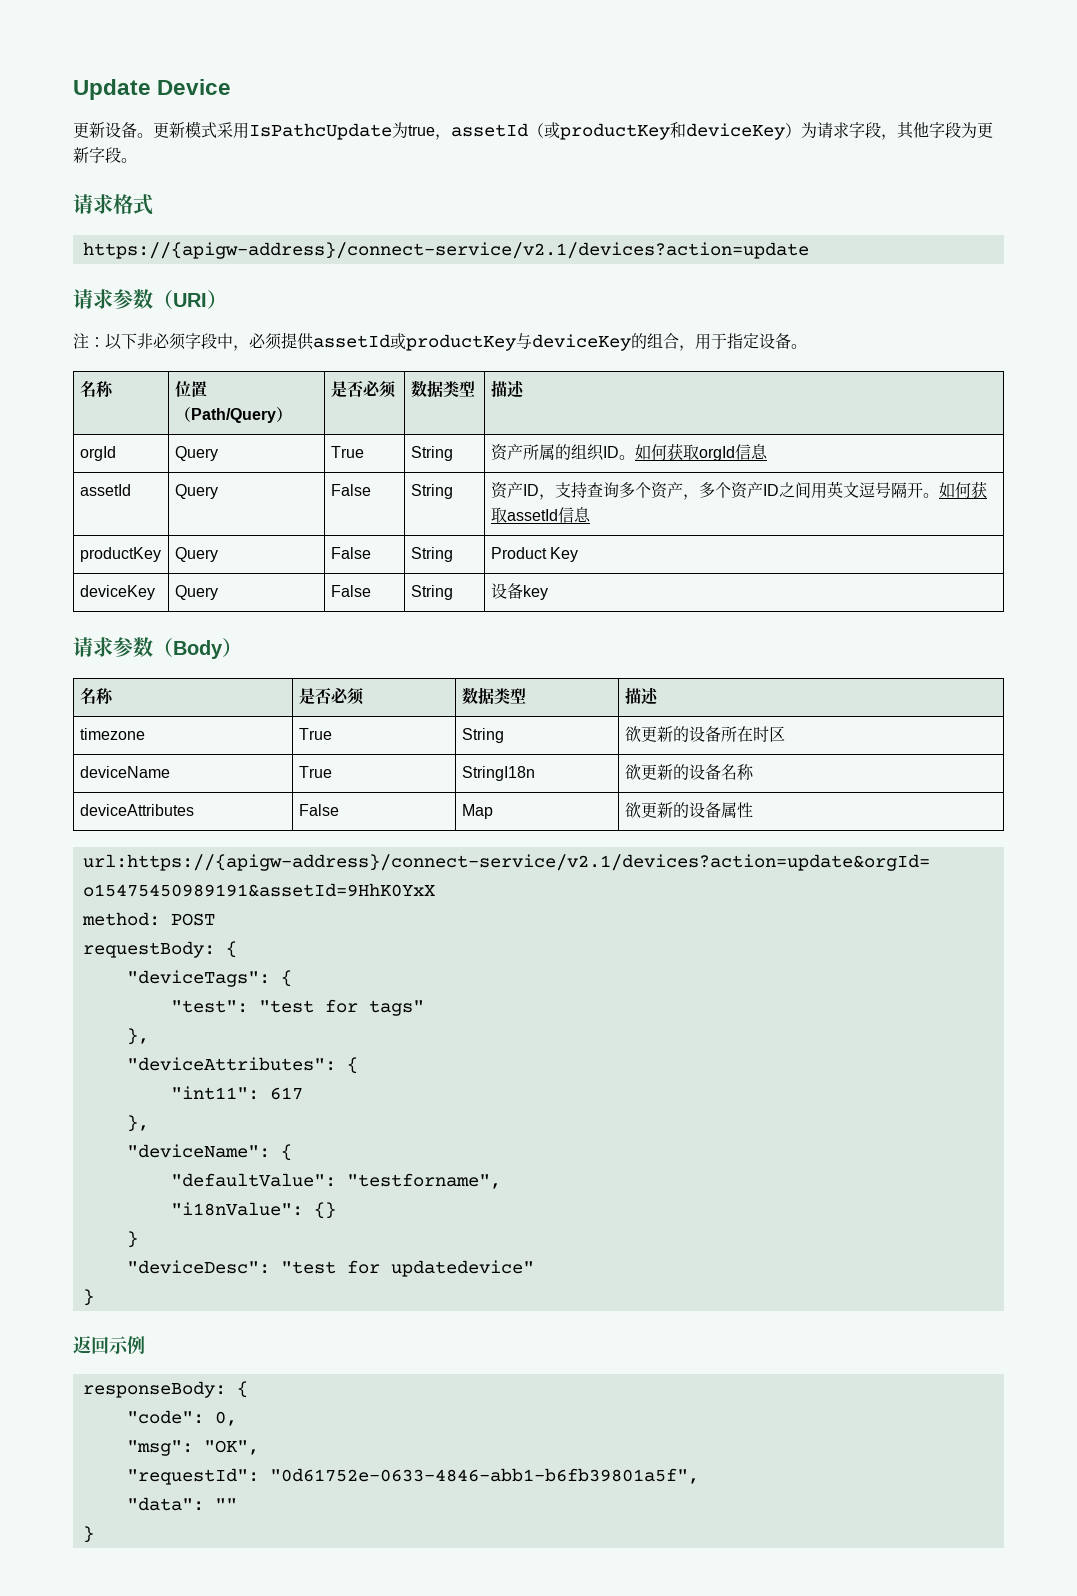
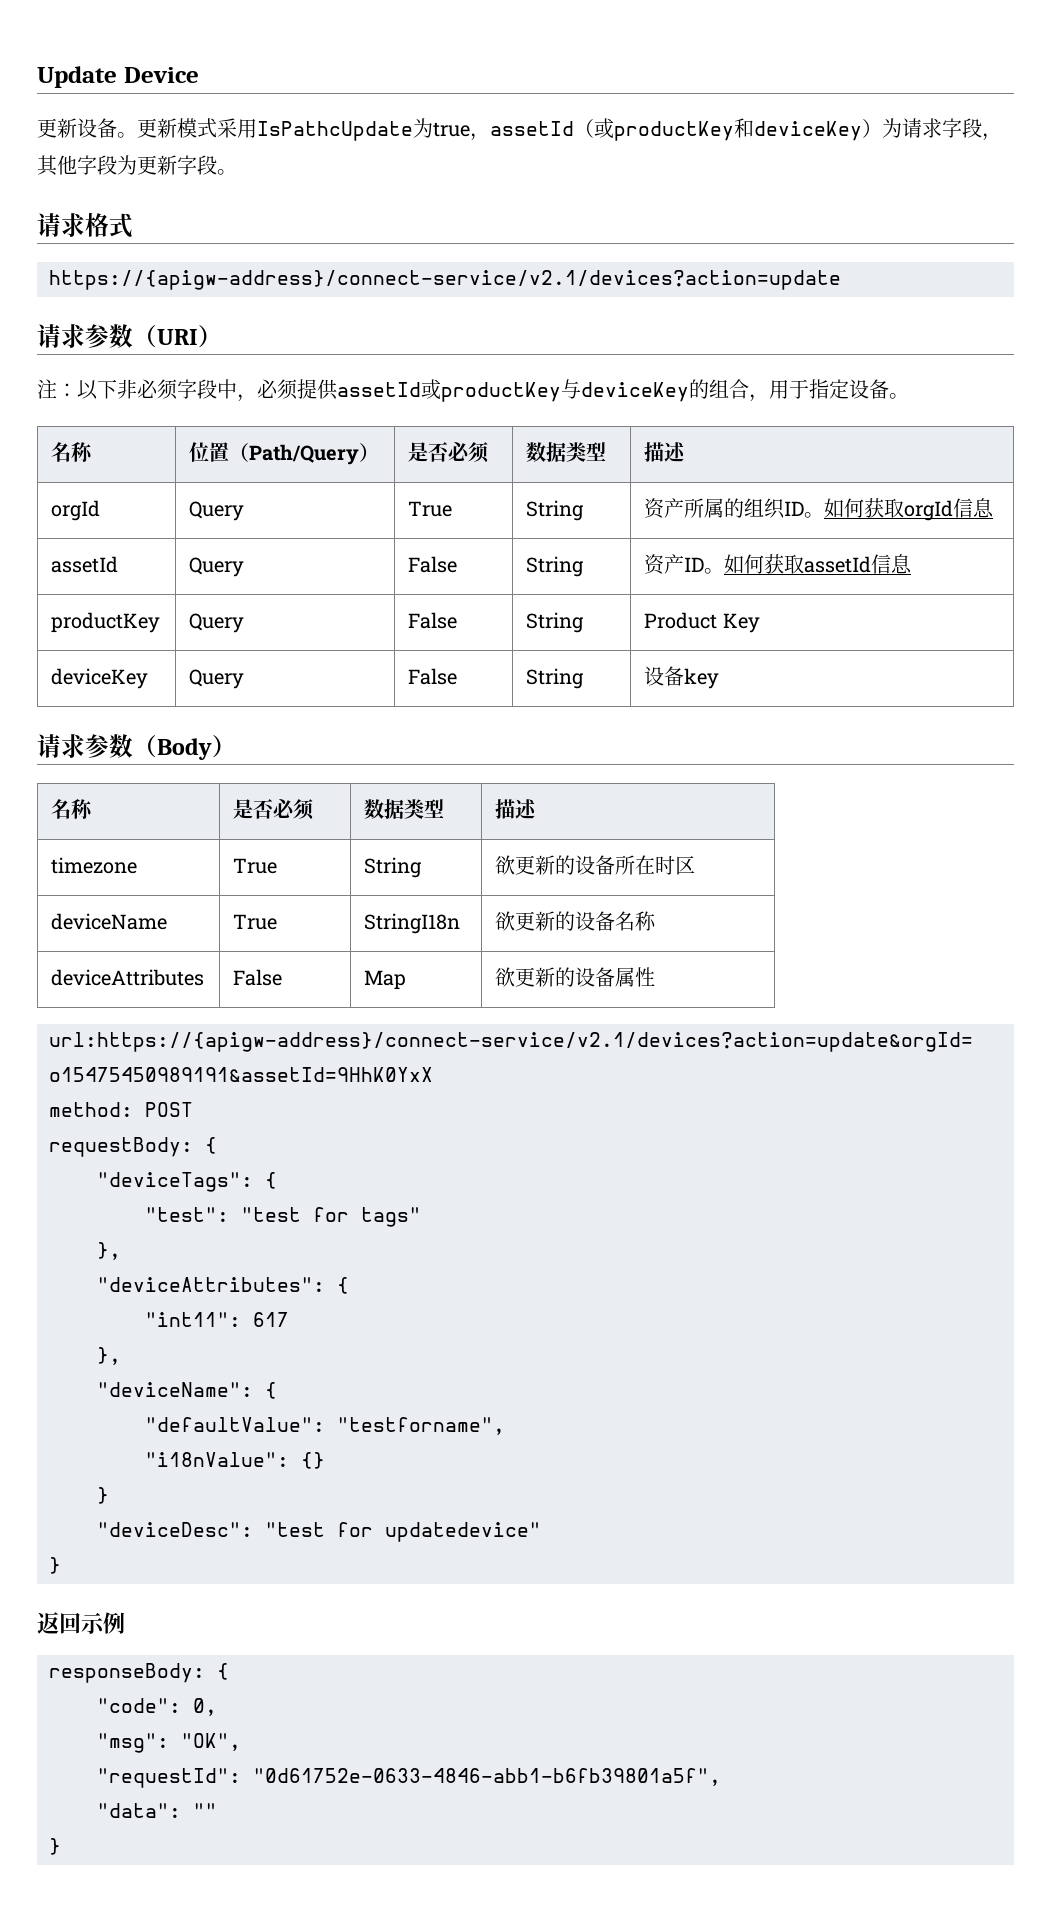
- assetId | Query | False | String | 资产ID，支持查询多个资产，多个资产ID之间用英文逗号隔开。如何获取assetId信息
+ assetId | Query | False | String | 资产ID。如何获取assetId信息

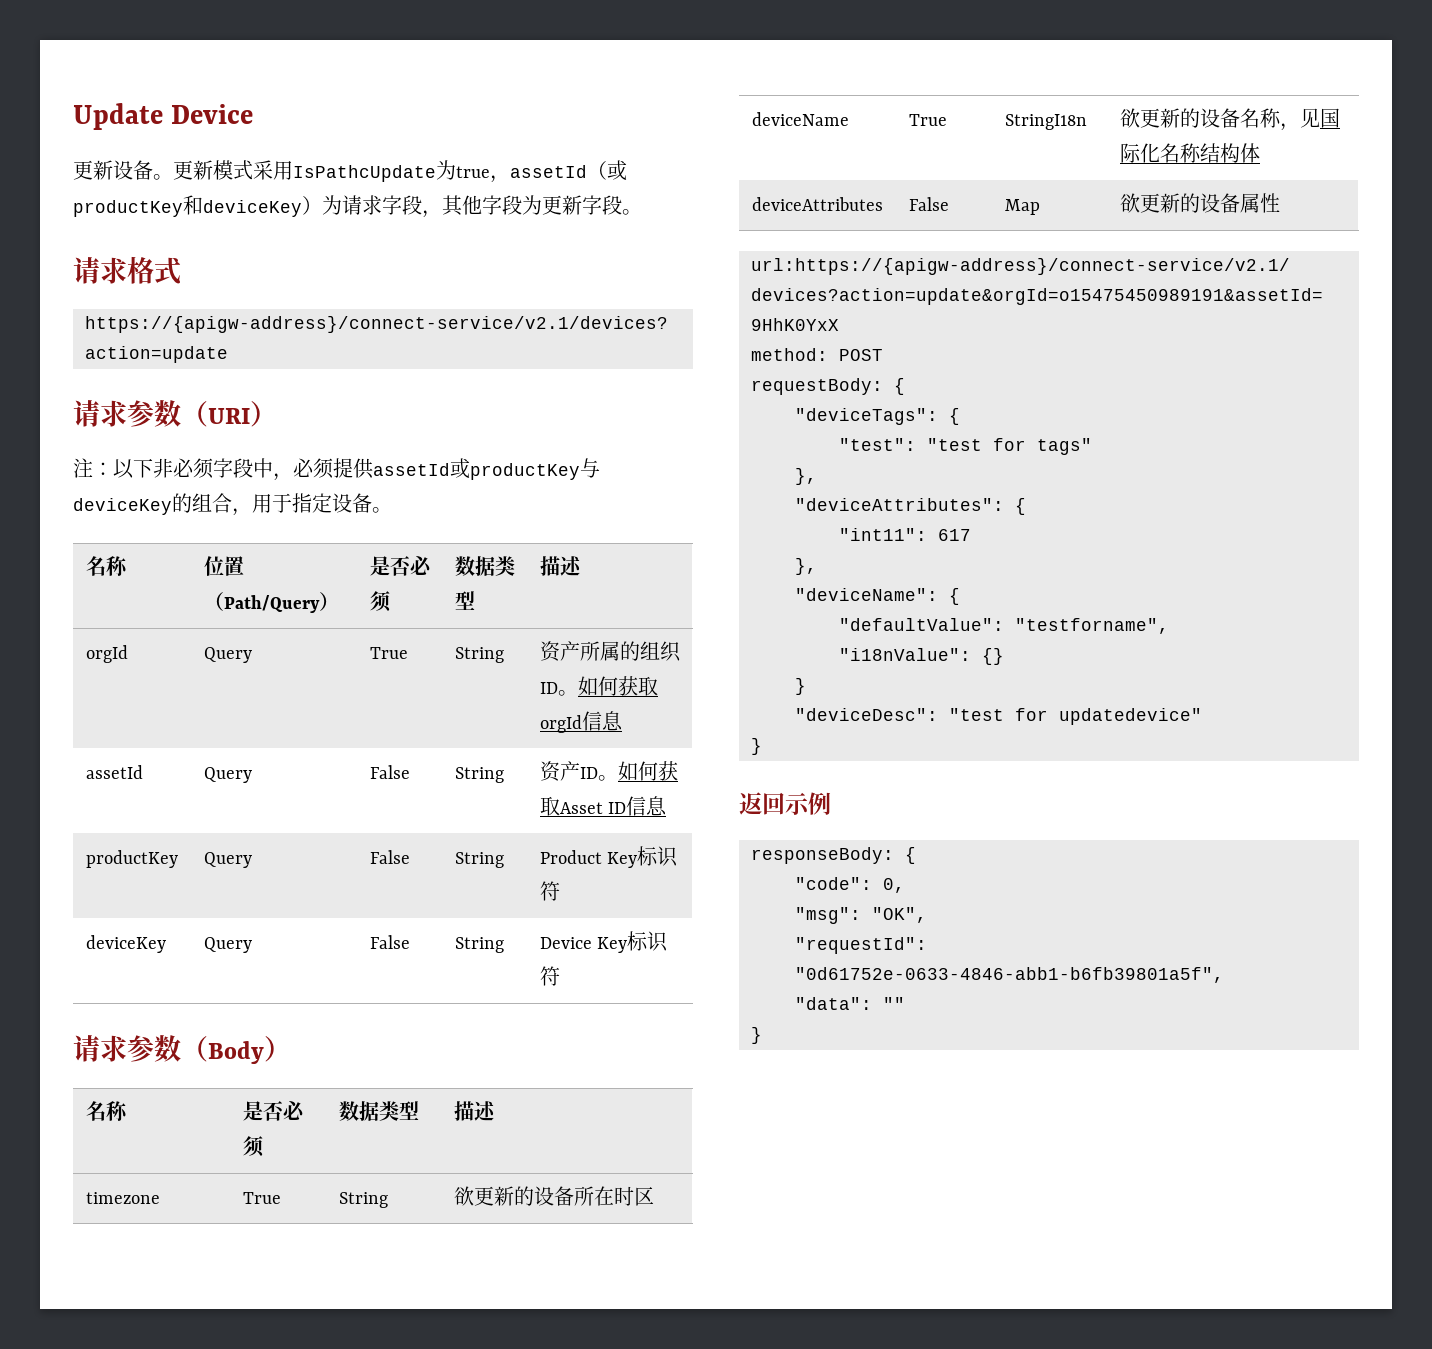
- assetId | Query | False | String | 资产ID。如何获取assetId信息
+ assetId | Query | False | String | 资产ID。如何获取Asset ID信息
- productKey | Query | False | String | Product Key
+ productKey | Query | False | String | Product Key标识符
- deviceKey | Query | False | String | 设备key
+ deviceKey | Query | False | String | Device Key标识符
- deviceName | True | StringI18n | 欲更新的设备名称
+ deviceName | True | StringI18n | 欲更新的设备名称，见国际化名称结构体

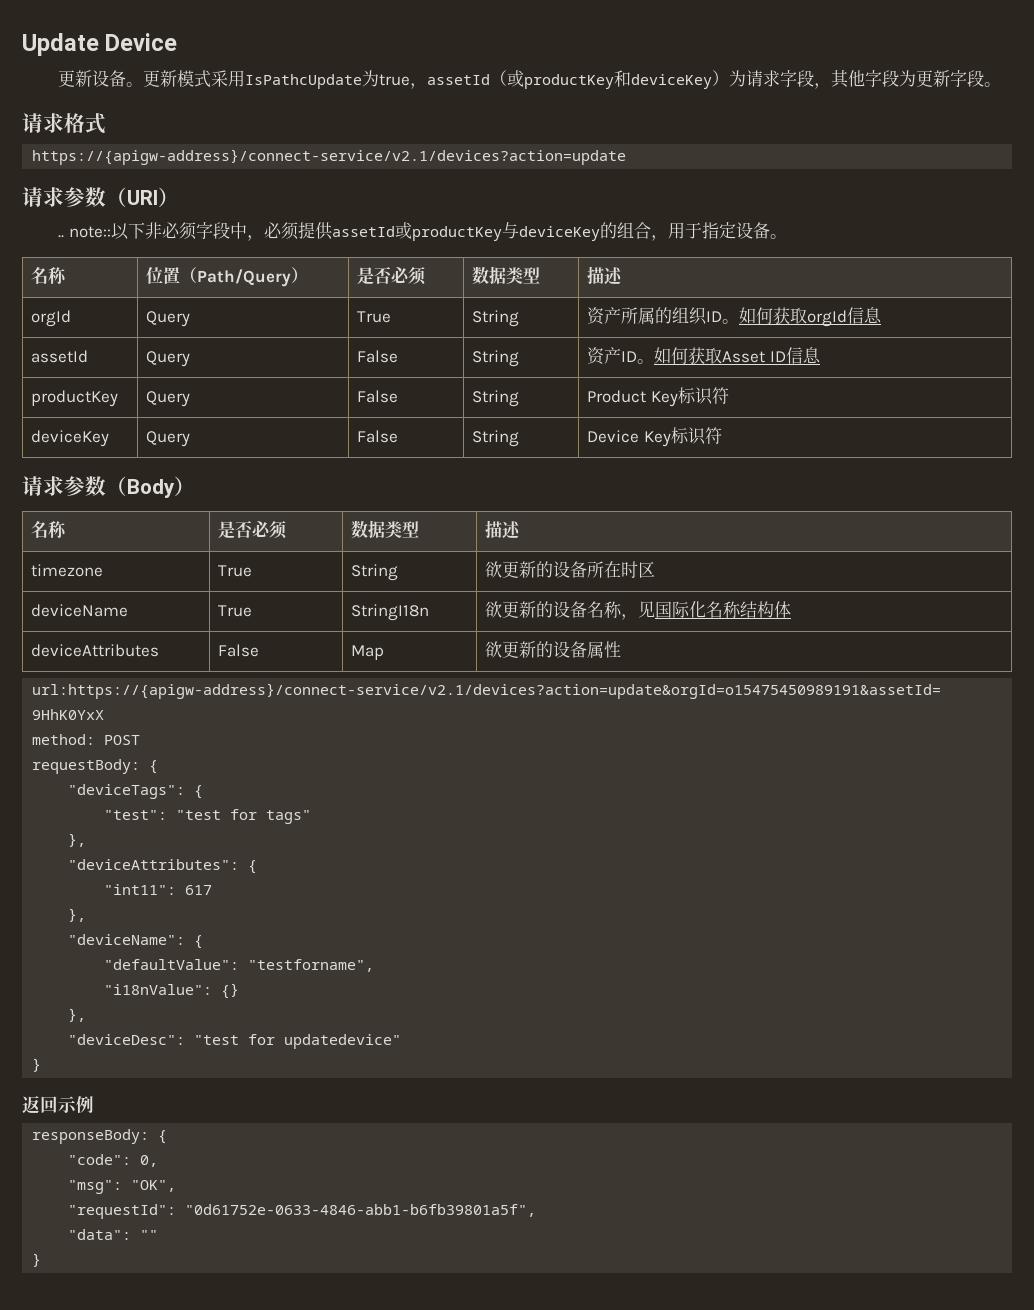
- 注：以下非必须字段中，必须提供assetId或productKey与deviceKey的组合，用于指定设备。
+ .. note::以下非必须字段中，必须提供assetId或productKey与deviceKey的组合，用于指定设备。
  "i18nValue": {}
- }
+ },

